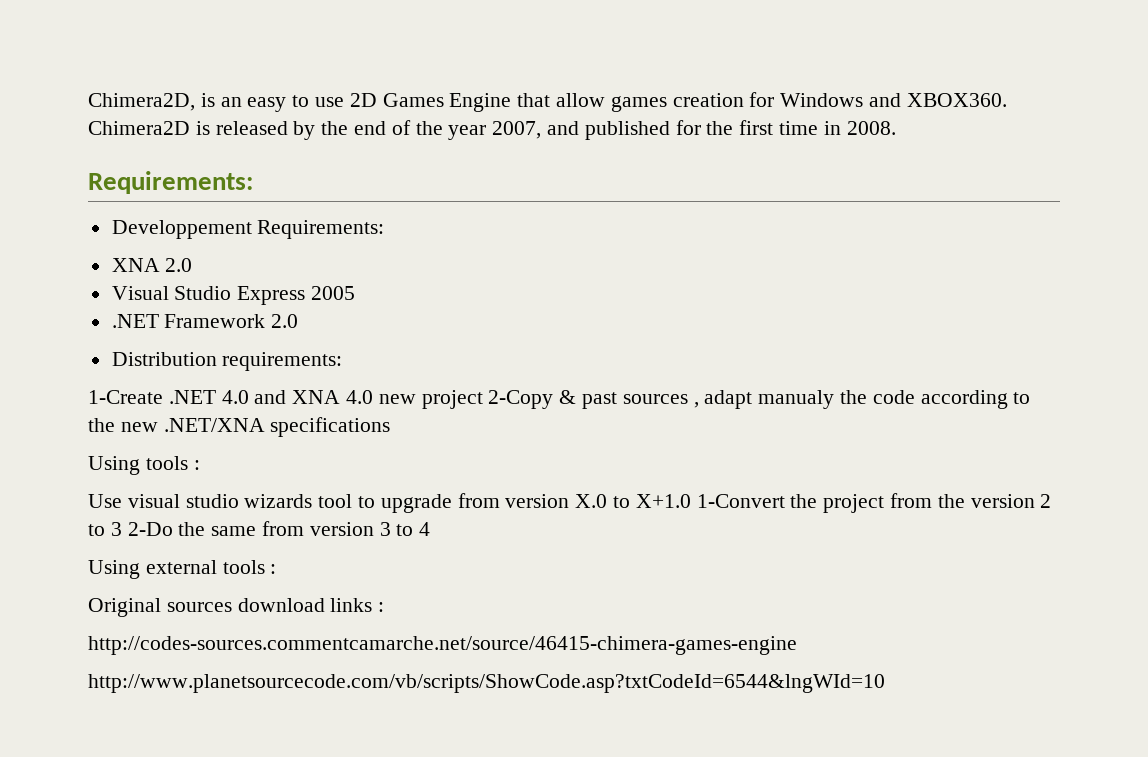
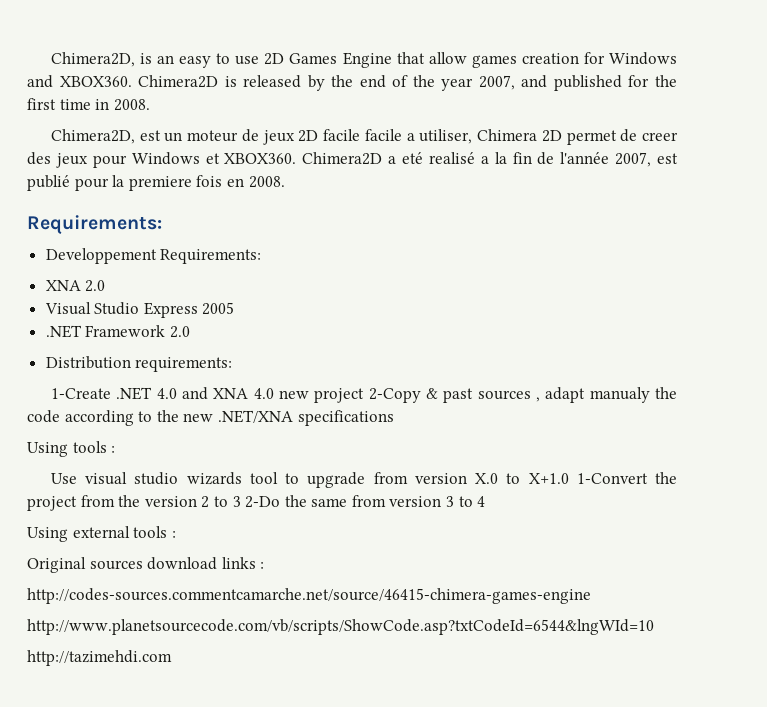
+ Chimera2D, est un moteur de jeux 2D facile facile a utiliser, Chimera 2D permet de creer des jeux pour Windows et XBOX360. Chimera2D a eté realisé a la fin de l'année 2007, est publié pour la premiere fois en 2008.
+ http://tazimehdi.com

